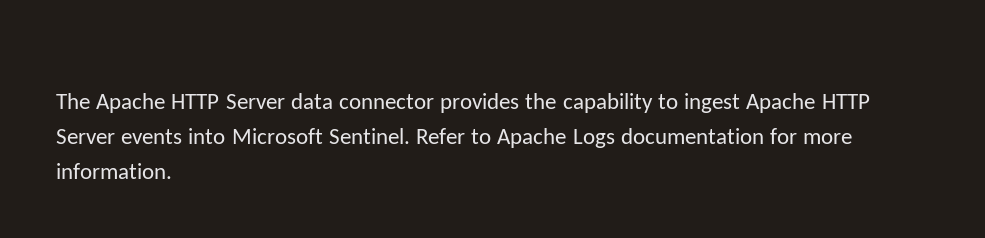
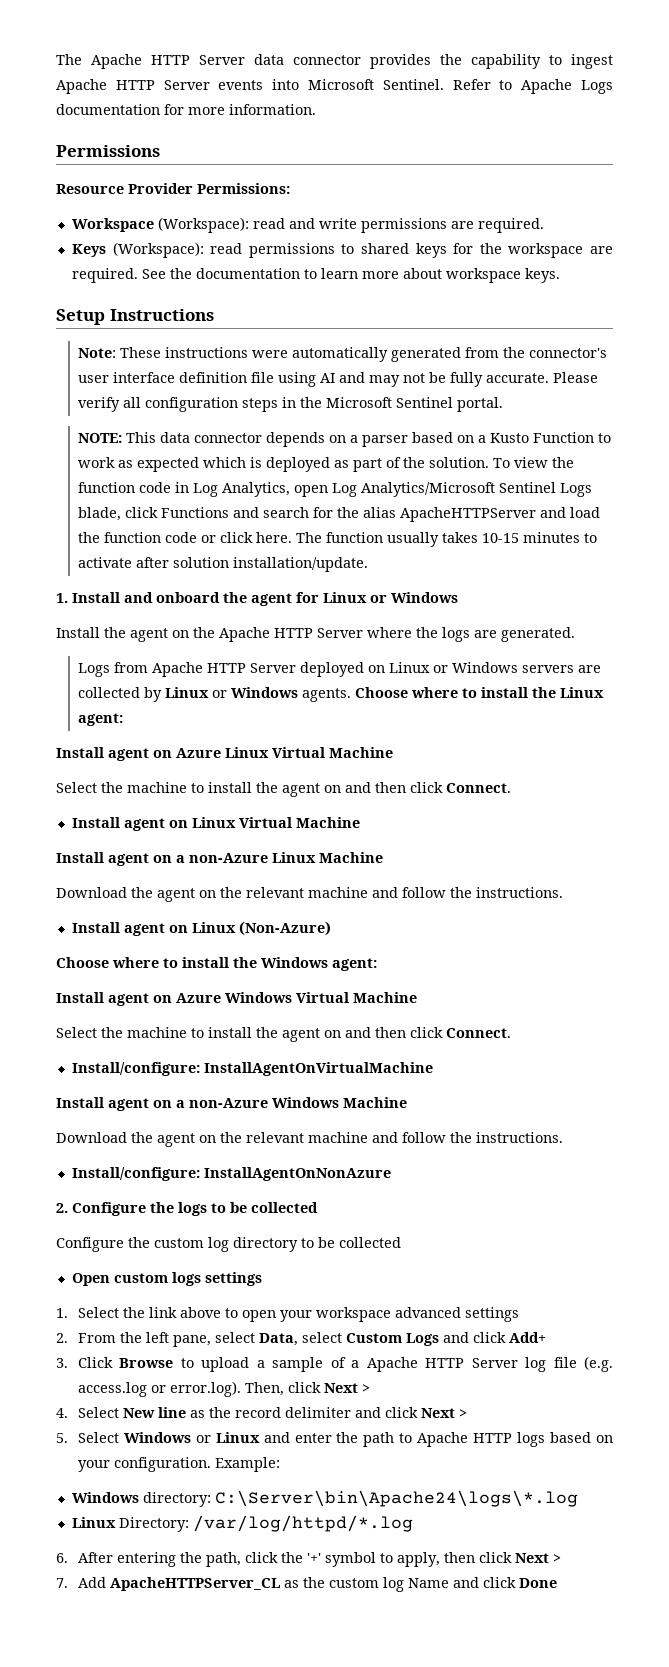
+ Permissions
+ Resource Provider Permissions:
+ Workspace (Workspace): read and write permissions are required.
+ Keys (Workspace): read permissions to shared keys for the workspace are required. See the documentation to learn more about workspace keys.
+ Setup Instructions
+ Note: These instructions were automatically generated from the connector's user interface definition file using AI and may not be fully accurate. Please verify all configuration steps in the Microsoft Sentinel portal.
+ NOTE: This data connector depends on a parser based on a Kusto Function to work as expected which is deployed as part of the solution. To view the function code in Log Analytics, open Log Analytics/Microsoft Sentinel Logs blade, click Functions and search for the alias ApacheHTTPServer and load the function code or click here. The function usually takes 10-15 minutes to activate after solution installation/update.
+ 1. Install and onboard the agent for Linux or Windows
+ Install the agent on the Apache HTTP Server where the logs are generated.
+ Logs from Apache HTTP Server deployed on Linux or Windows servers are collected by Linux or Windows agents. Choose where to install the Linux agent:
+ Install agent on Azure Linux Virtual Machine
+ Select the machine to install the agent on and then click Connect.
+ Install agent on Linux Virtual Machine
+ Install agent on a non-Azure Linux Machine
+ Download the agent on the relevant machine and follow the instructions.
+ Install agent on Linux (Non-Azure)
+ Choose where to install the Windows agent:
+ Install agent on Azure Windows Virtual Machine
+ Select the machine to install the agent on and then click Connect.
+ Install/configure: InstallAgentOnVirtualMachine
+ Install agent on a non-Azure Windows Machine
+ Download the agent on the relevant machine and follow the instructions.
+ Install/configure: InstallAgentOnNonAzure
+ 2. Configure the logs to be collected
+ Configure the custom log directory to be collected
+ Open custom logs settings
+ 1. Select the link above to open your workspace advanced settings
+ 2. From the left pane, select Data, select Custom Logs and click Add+
+ 3. Click Browse to upload a sample of a Apache HTTP Server log file (e.g. access.log or error.log). Then, click Next >
+ 4. Select New line as the record delimiter and click Next >
+ 5. Select Windows or Linux and enter the path to Apache HTTP logs based on your configuration. Example:
+ Windows directory: C:\Server\bin\Apache24\logs\*.log
+ Linux Directory: /var/log/httpd/*.log
+ 6. After entering the path, click the '+' symbol to apply, then click Next >
+ 7. Add ApacheHTTPServer_CL as the custom log Name and click Done

